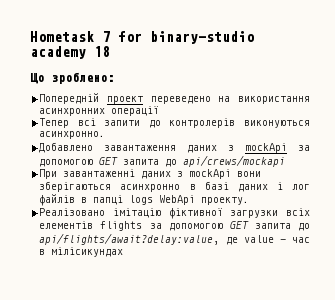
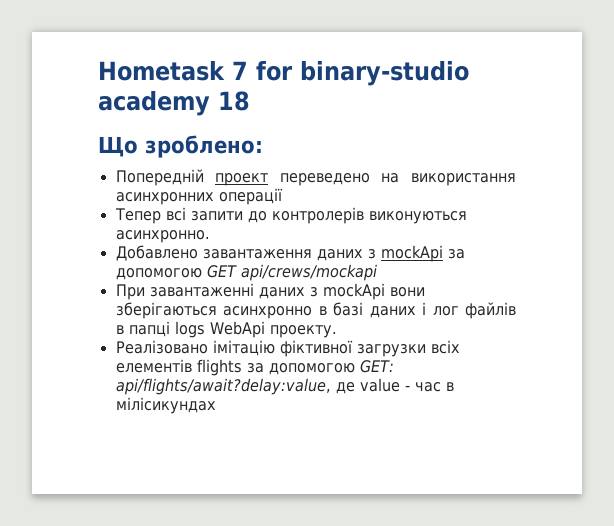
- Добавлено завантаження даних з mockApi за допомогою GET запита до api/crews/mockapi
+ Добавлено завантаження даних з mockApi за допомогою GET api/crews/mockapi
- Реалізовано імітацію фіктивної загрузки всіх елементів flights за допомогою GET запита до api/flights/await?delay:value, де value - час в мілісикундах
+ Реалізовано імітацію фіктивної загрузки всіх елементів flights за допомогою GET: api/flights/await?delay:value, де value - час в мілісикундах

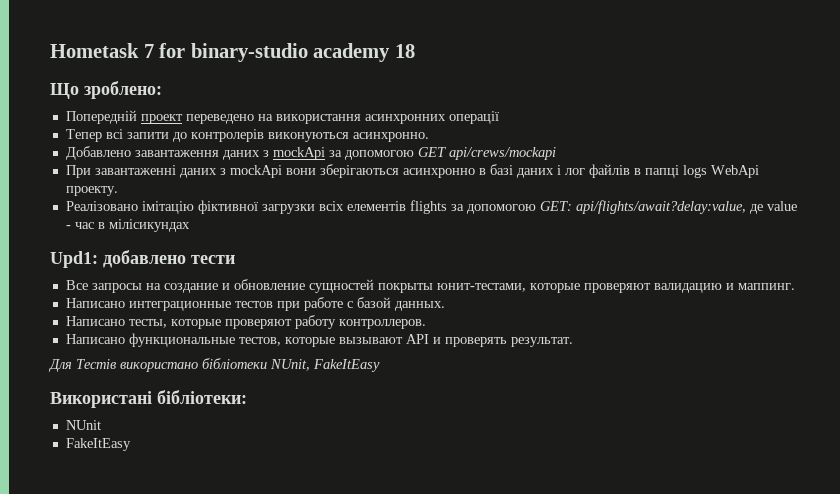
+ Upd1: добавлено тести
+ Все запросы на создание и обновление сущностей покрыты юнит-тестами, которые проверяют валидацию и маппинг.
+ Написано интеграционные тестов при работе с базой данных.
+ Написано тесты, которые проверяют работу контроллеров.
+ Написано функциональные тестов, которые вызывают API и проверять результат.
+ Для Тестів використано бібліотеки NUnit, FakeItEasy
+ Використані бібліотеки:
+ NUnit
+ FakeItEasy

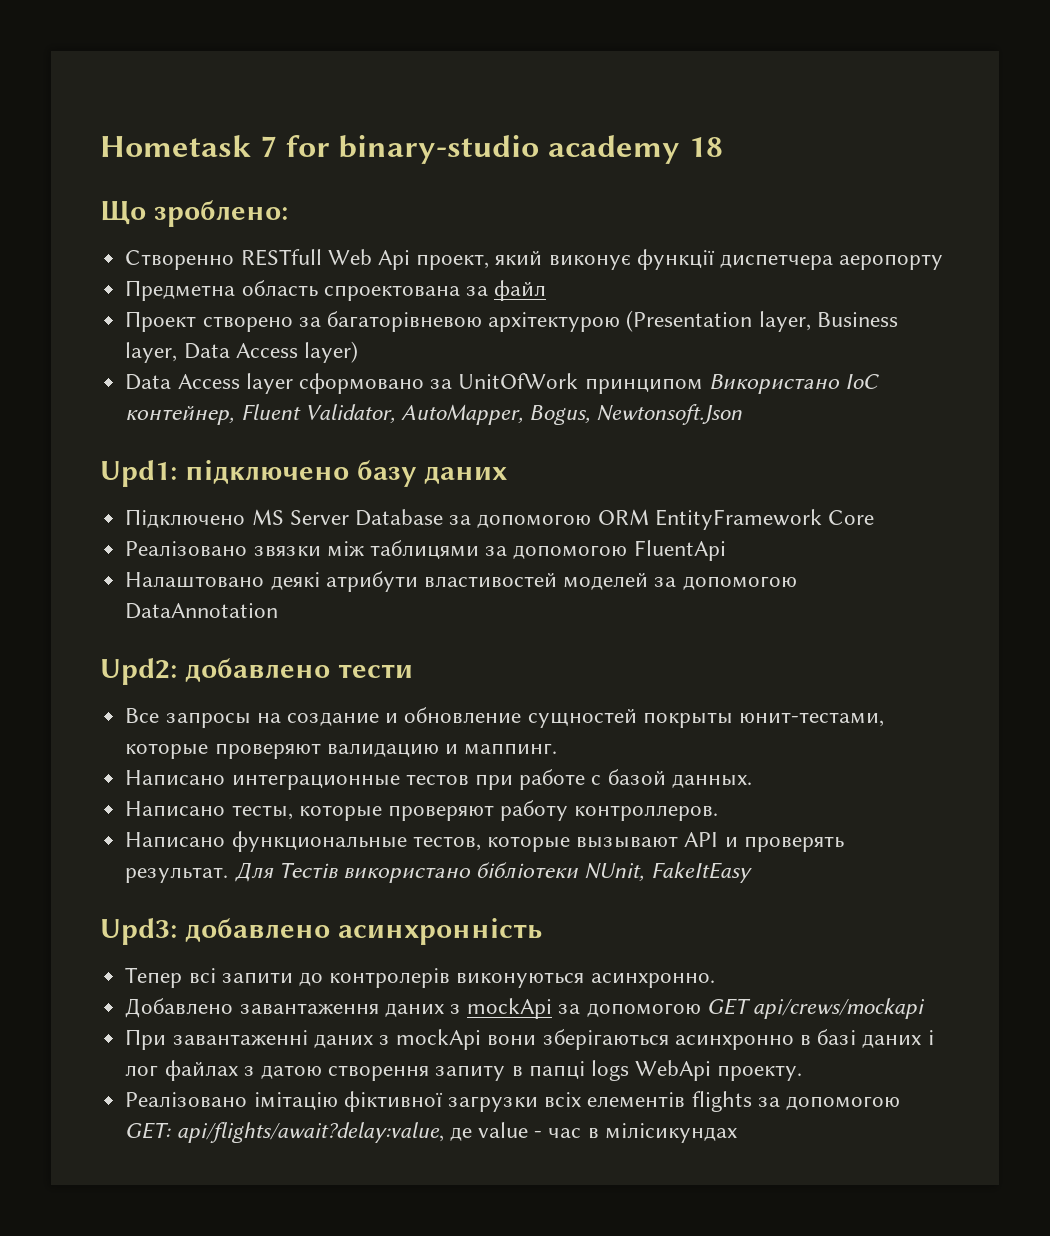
- Попередній проект переведено на використання асинхронних операції
- Тепер всі запити до контролерів виконуються асинхронно.
- Добавлено завантаження даних з mockApi за допомогою GET api/crews/mockapi
- При завантаженні даних з mockApi вони зберігаються асинхронно в базі даних і лог файлів в папці logs WebApi проекту.
- Реалізовано імітацію фіктивної загрузки всіх елементів flights за допомогою GET: api/flights/await?delay:value, де value - час в мілісикундах
- Upd1: добавлено тести
+ Створенно RESTfull Web Api проект, який виконує функції диспетчера аеропорту
+ Предметна область спроектована за файл
+ Проект створено за багаторівневою архітектурою (Presentation layer, Business layer, Data Access layer)
+ Data Access layer сформовано за UnitOfWork принципом Використано IoC контейнер, Fluent Validator, AutoMapper, Bogus, Newtonsoft.Json
+ Upd1: підключено базу даних
+ Підключено MS Server Database за допомогою ORM EntityFramework Core
+ Реалізовано звязки між таблицями за допомогою FluentApi
+ Налаштовано деякі атрибути властивостей моделей за допомогою DataAnnotation
+ Upd2: добавлено тести
- Написано функциональные тестов, которые вызывают API и проверять результат.
- Для Тестів використано бібліотеки NUnit, FakeItEasy
+ Написано функциональные тестов, которые вызывают API и проверять результат. Для Тестів використано бібліотеки NUnit, FakeItEasy
- Використані бібліотеки:
- NUnit
- FakeItEasy
+ Upd3: добавлено асинхронність
+ Тепер всі запити до контролерів виконуються асинхронно.
+ Добавлено завантаження даних з mockApi за допомогою GET api/crews/mockapi
+ При завантаженні даних з mockApi вони зберігаються асинхронно в базі даних і лог файлах з датою створення запиту в папці logs WebApi проекту.
+ Реалізовано імітацію фіктивної загрузки всіх елементів flights за допомогою GET: api/flights/await?delay:value, де value - час в мілісикундах

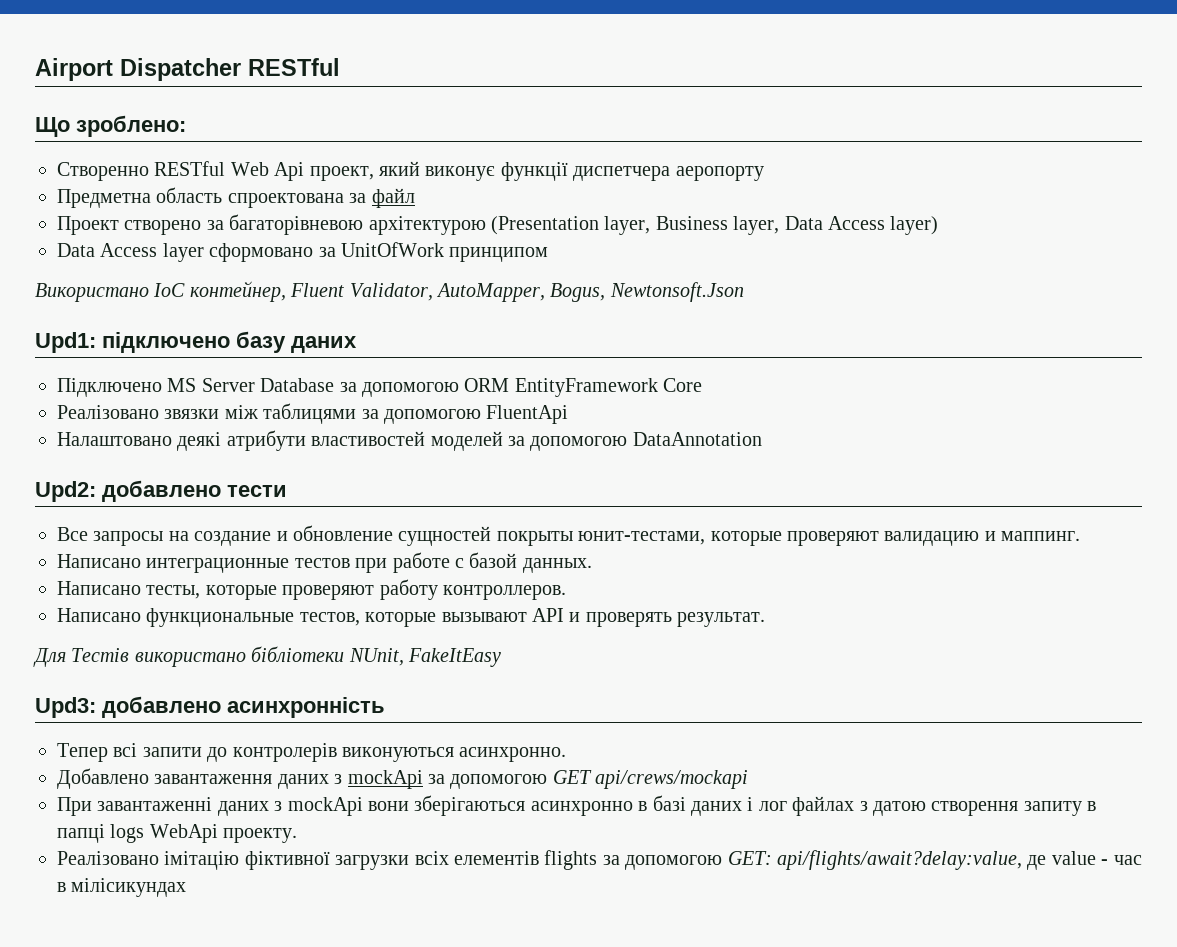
- Hometask 7 for binary-studio academy 18
+ Airport Dispatcher RESTful
- Створенно RESTfull Web Api проект, який виконує функції диспетчера аеропорту
+ Створенно RESTful Web Api проект, який виконує функції диспетчера аеропорту
- Data Access layer сформовано за UnitOfWork принципом Використано IoC контейнер, Fluent Validator, AutoMapper, Bogus, Newtonsoft.Json
+ Data Access layer сформовано за UnitOfWork принципом
+ Використано IoC контейнер, Fluent Validator, AutoMapper, Bogus, Newtonsoft.Json
- Написано функциональные тестов, которые вызывают API и проверять результат. Для Тестів використано бібліотеки NUnit, FakeItEasy
+ Написано функциональные тестов, которые вызывают API и проверять результат.
+ Для Тестів використано бібліотеки NUnit, FakeItEasy

